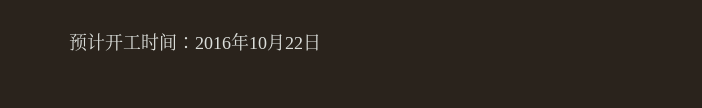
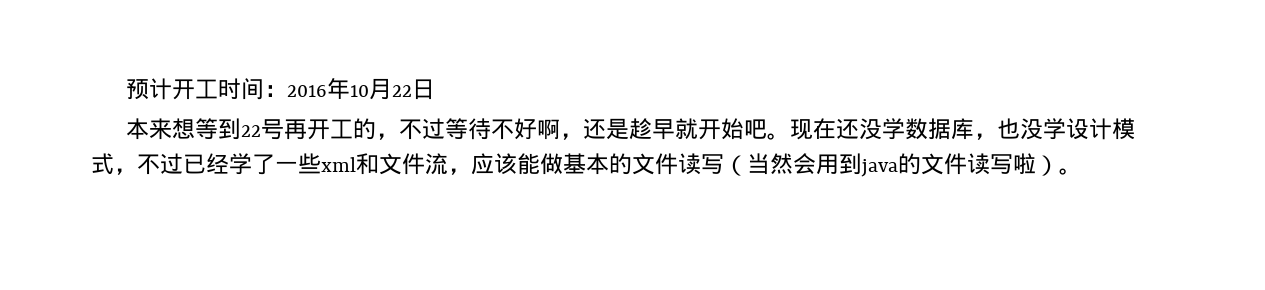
+ 本来想等到22号再开工的，不过等待不好啊，还是趁早就开始吧。现在还没学数据库，也没学设计模式，不过已经学了一些xml和文件流，应该能做基本的文件读写（当然会用到java的文件读写啦）。

